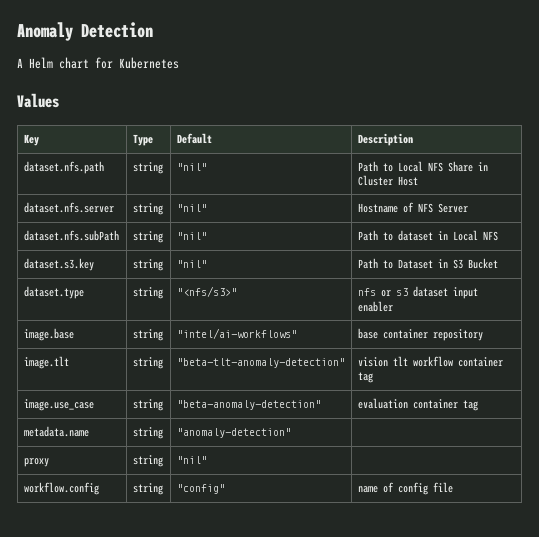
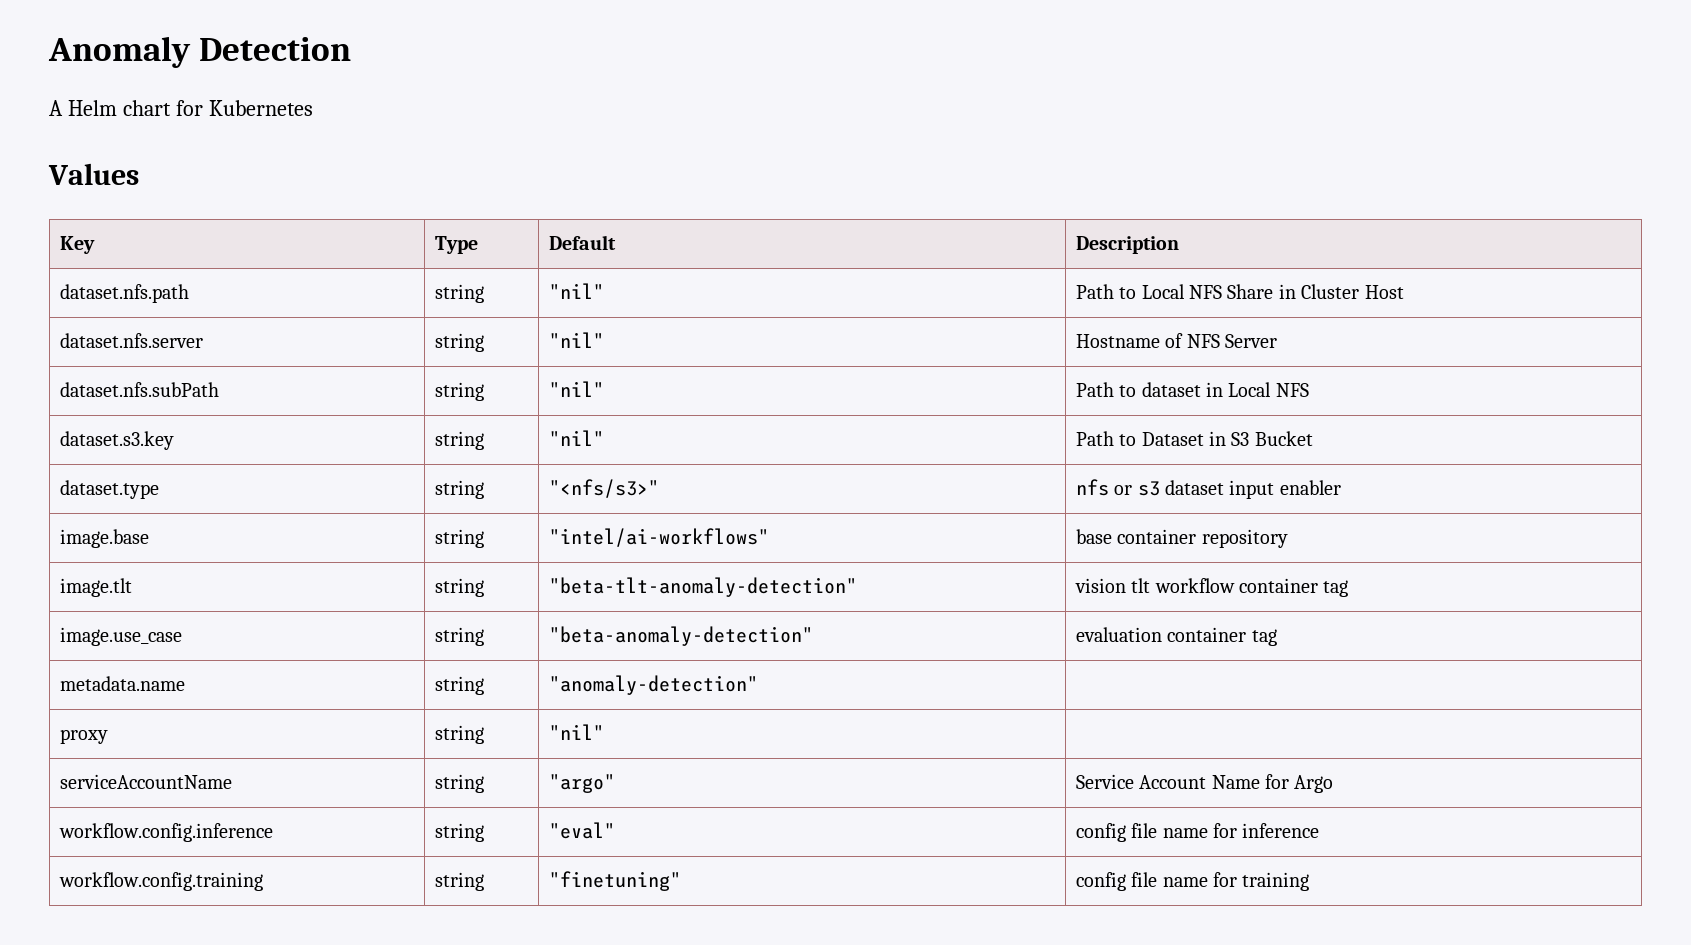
- workflow.config | string | "config" | name of config file
+ serviceAccountName | string | "argo" | Service Account Name for Argo
+ workflow.config.inference | string | "eval" | config file name for inference
+ workflow.config.training | string | "finetuning" | config file name for training

